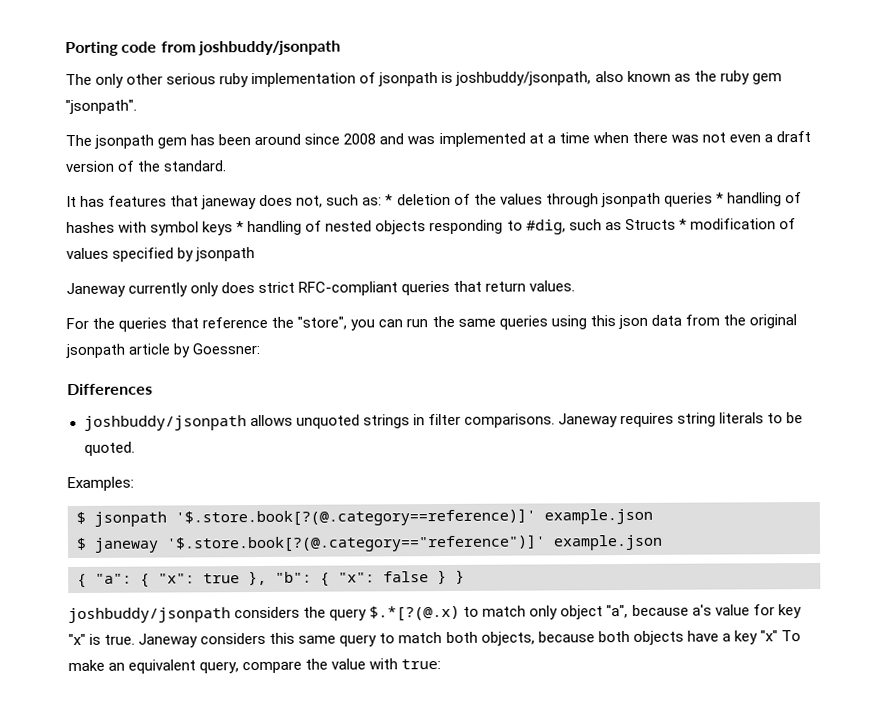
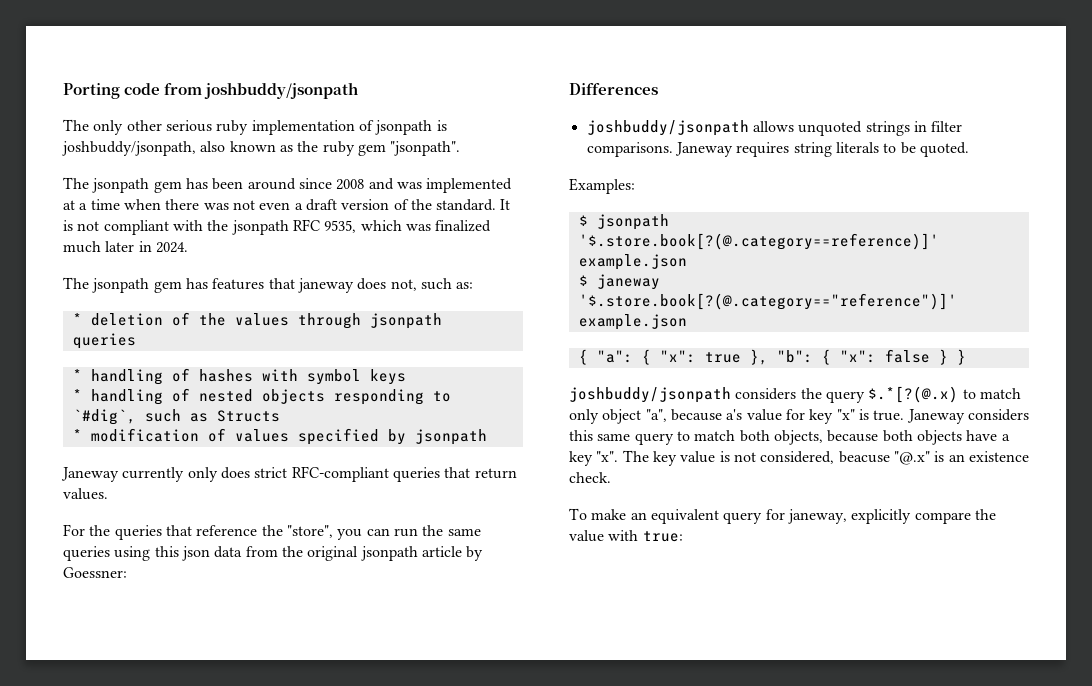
- The jsonpath gem has been around since 2008 and was implemented at a time when there was not even a draft version of the standard.
- It has features that janeway does not, such as: * deletion of the values through jsonpath queries * handling of hashes with symbol keys * handling of nested objects responding to #dig, such as Structs * modification of values specified by jsonpath
+ The jsonpath gem has been around since 2008 and was implemented at a time when there was not even a draft version of the standard. It is not compliant with the jsonpath RFC 9535, which was finalized much later in 2024.
+ The jsonpath gem has features that janeway does not, such as:
+ * deletion of the values through jsonpath queries
+ * handling of hashes with symbol keys
+ * handling of nested objects responding to `#dig`, such as Structs
+ * modification of values specified by jsonpath
- Janeway considers this same query to match both objects, because both objects have a key "x" To make an equivalent query, compare the value with true:
+ Janeway considers this same query to match both objects, because both objects have a key "x". The key value is not considered, beacuse "@.x" is an existence check.
+ To make an equivalent query for janeway, explicitly compare the value with true:

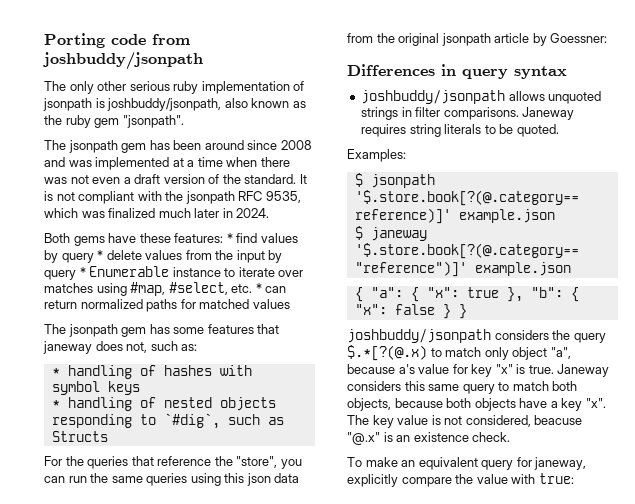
- The jsonpath gem has features that janeway does not, such as:
+ Both gems have these features: * find values by query * delete values from the input by query * Enumerable instance to iterate over matches using #map, #select, etc. * can return normalized paths for matched values
+ The jsonpath gem has some features that janeway does not, such as:
- * deletion of the values through jsonpath queries
- * modification of values specified by jsonpath
- Janeway currently only does strict RFC-compliant queries that return values.
- Differences
+ Differences in query syntax

